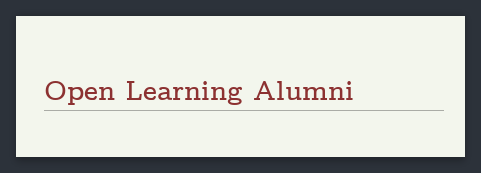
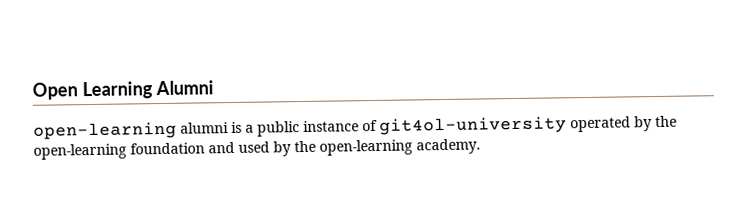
+ open-learning alumni is a public instance of git4ol-university operated by the open-learning foundation and used by the open-learning academy.

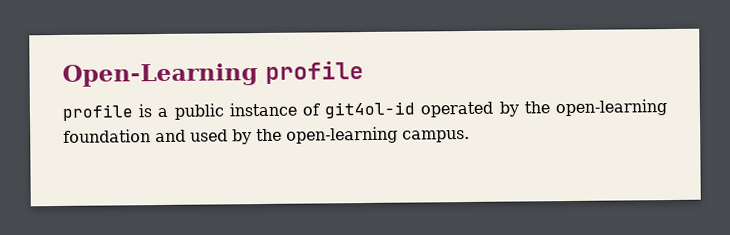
- Open Learning Alumni
- open-learning alumni is a public instance of git4ol-university operated by the open-learning foundation and used by the open-learning academy.
+ Open-Learning profile
+ profile is a public instance of git4ol-id operated by the open-learning foundation and used by the open-learning campus.

